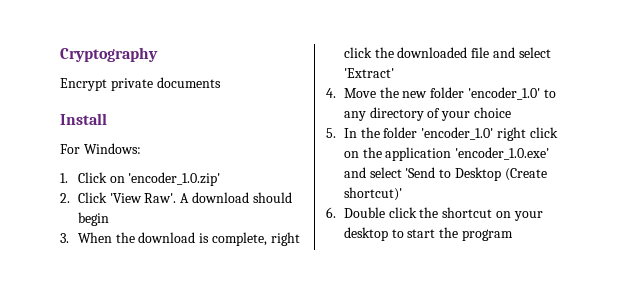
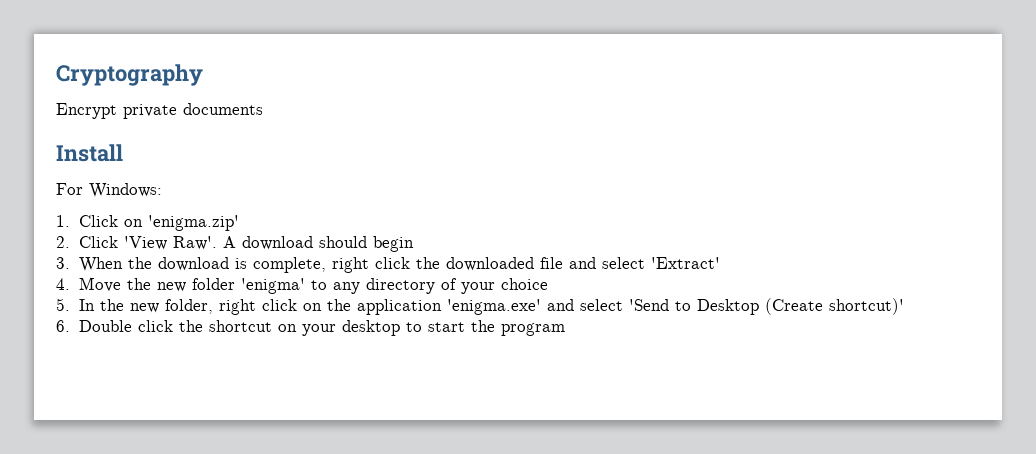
- 1. Click on 'encoder_1.0.zip'
+ 1. Click on 'enigma.zip'
- 4. Move the new folder 'encoder_1.0' to any directory of your choice
+ 4. Move the new folder 'enigma' to any directory of your choice
- 5. In the folder 'encoder_1.0' right click on the application 'encoder_1.0.exe' and select 'Send to Desktop (Create shortcut)'
+ 5. In the new folder, right click on the application 'enigma.exe' and select 'Send to Desktop (Create shortcut)'

